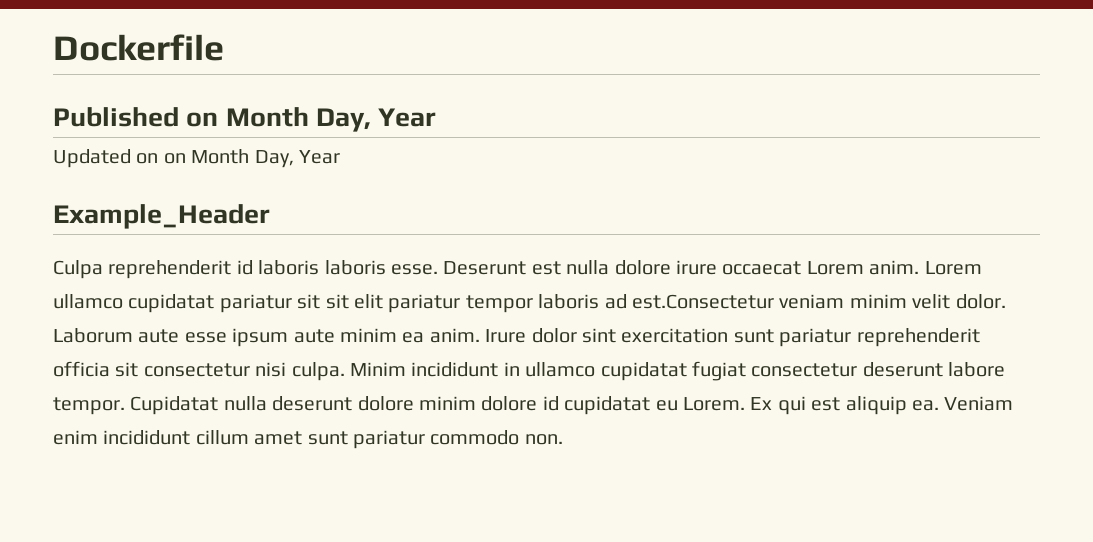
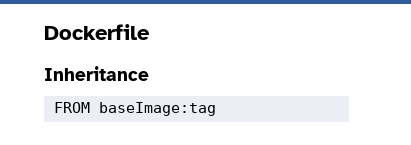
- Published on Month Day, Year
- Updated on on Month Day, Year
- Example_Header
- Culpa reprehenderit id laboris laboris esse. Deserunt est nulla dolore irure occaecat Lorem anim. Lorem ullamco cupidatat pariatur sit sit elit pariatur tempor laboris ad est.Consectetur veniam minim velit dolor. Laborum aute esse ipsum aute minim ea anim. Irure dolor sint exercitation sunt pariatur reprehenderit officia sit consectetur nisi culpa. Minim incididunt in ullamco cupidatat fugiat consectetur deserunt labore tempor. Cupidatat nulla deserunt dolore minim dolore id cupidatat eu Lorem. Ex qui est aliquip ea. Veniam enim incididunt cillum amet sunt pariatur commodo non.
+ Inheritance
+ FROM baseImage:tag

